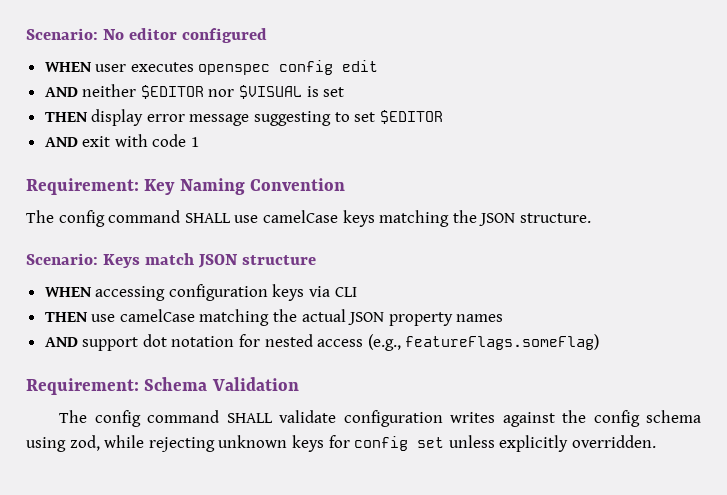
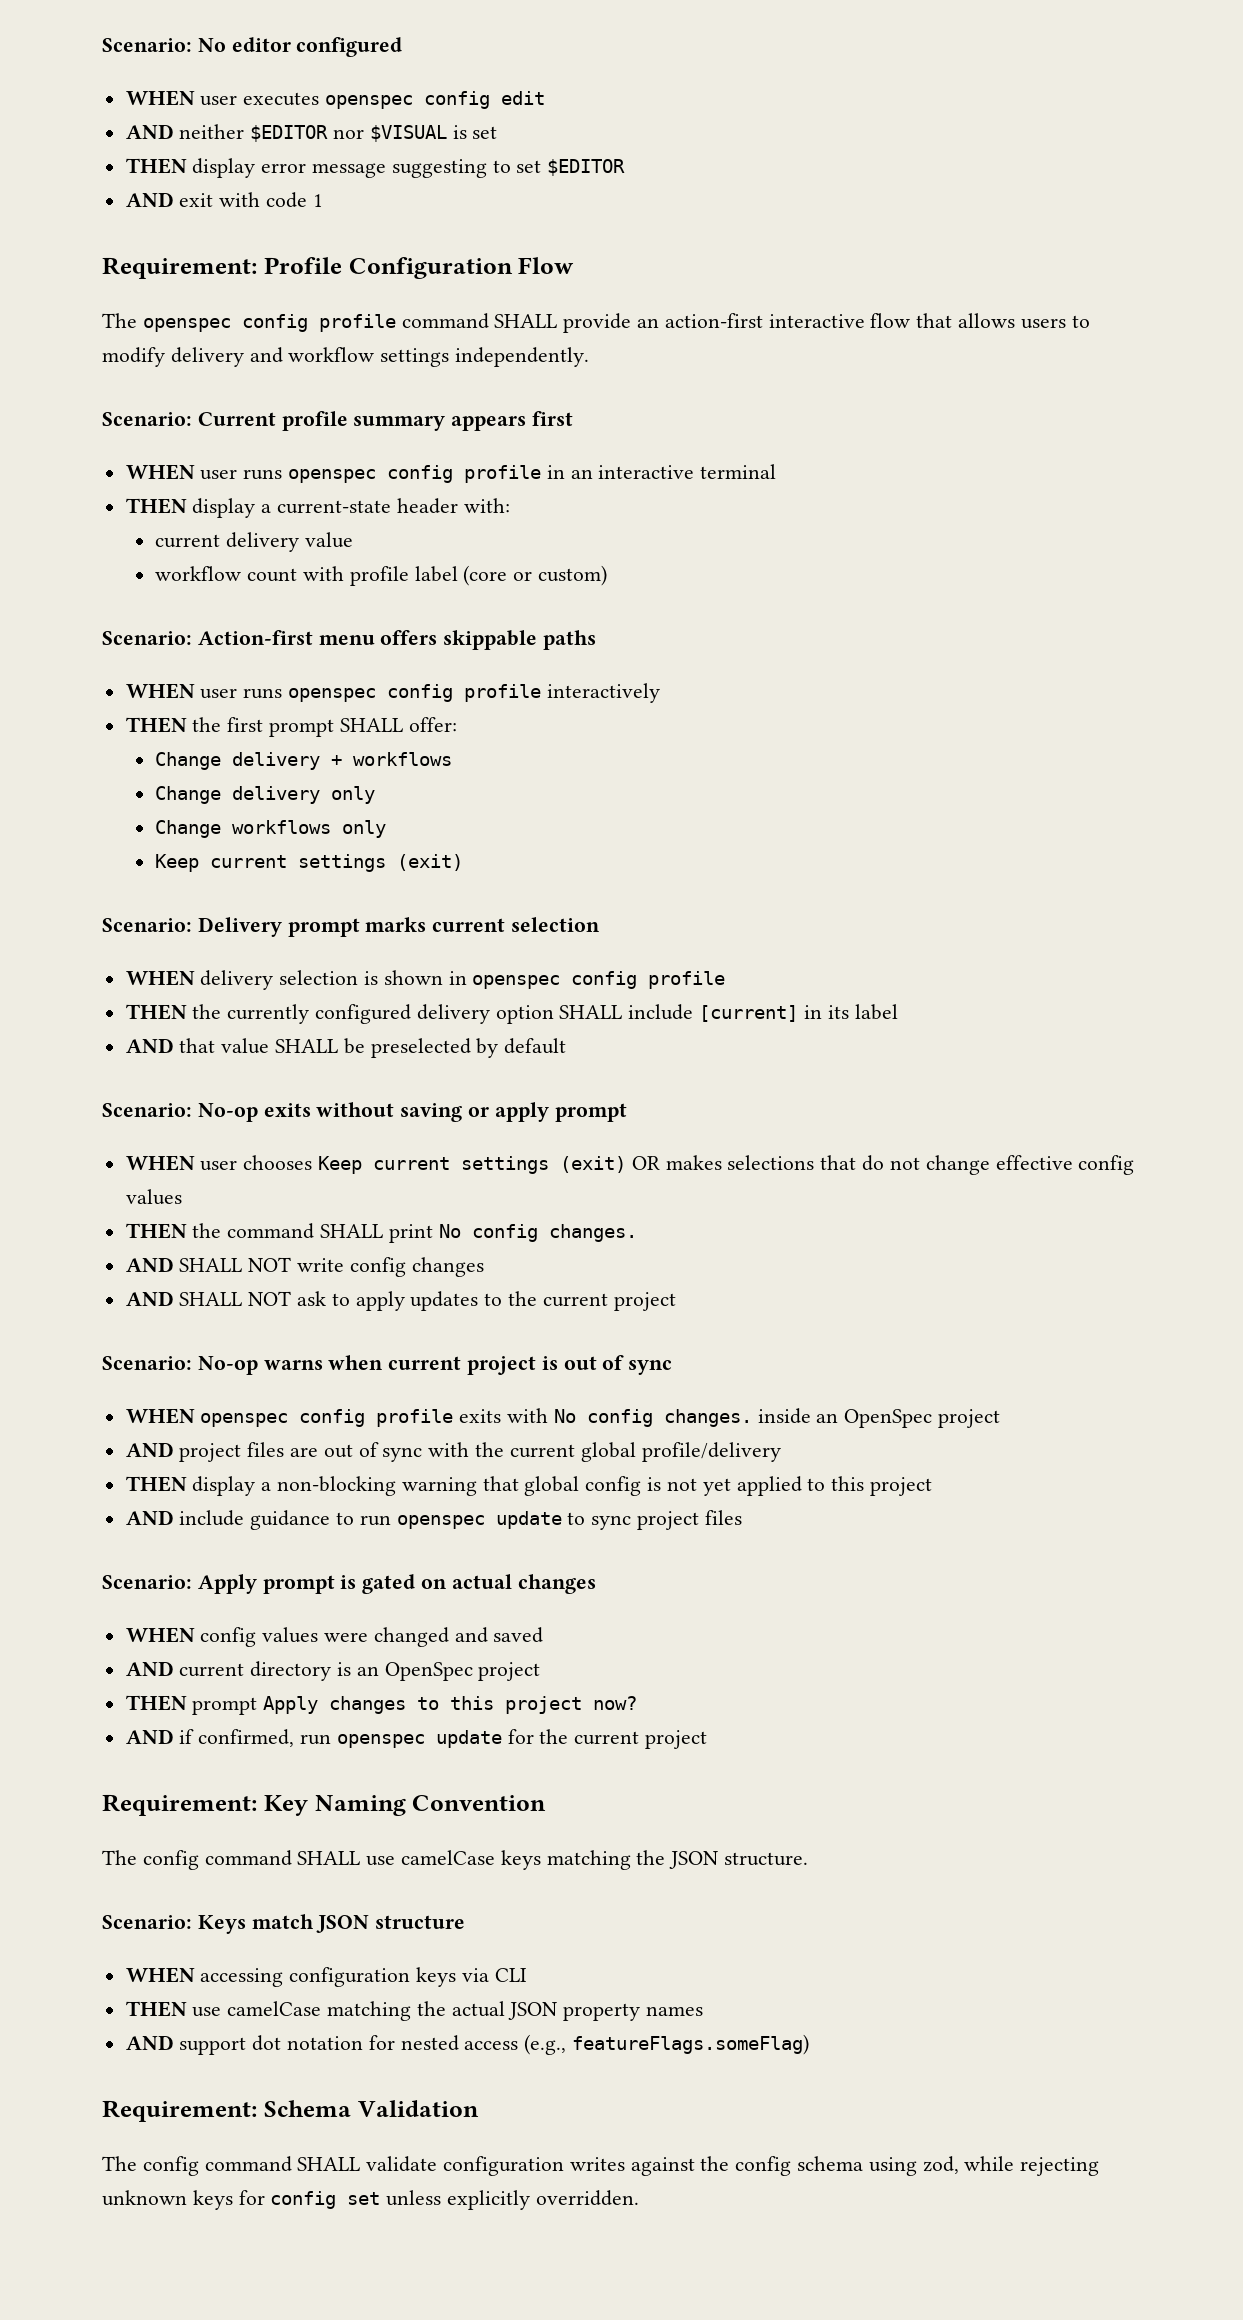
+ Requirement: Profile Configuration Flow
+ The openspec config profile command SHALL provide an action-first interactive flow that allows users to modify delivery and workflow settings independently.
+ Scenario: Current profile summary appears first
+ WHEN user runs openspec config profile in an interactive terminal
+ THEN display a current-state header with:
+ current delivery value
+ workflow count with profile label (core or custom)
+ Scenario: Action-first menu offers skippable paths
+ WHEN user runs openspec config profile interactively
+ THEN the first prompt SHALL offer:
+ Change delivery + workflows
+ Change delivery only
+ Change workflows only
+ Keep current settings (exit)
+ Scenario: Delivery prompt marks current selection
+ WHEN delivery selection is shown in openspec config profile
+ THEN the currently configured delivery option SHALL include [current] in its label
+ AND that value SHALL be preselected by default
+ Scenario: No-op exits without saving or apply prompt
+ WHEN user chooses Keep current settings (exit) OR makes selections that do not change effective config values
+ THEN the command SHALL print No config changes.
+ AND SHALL NOT write config changes
+ AND SHALL NOT ask to apply updates to the current project
+ Scenario: No-op warns when current project is out of sync
+ WHEN openspec config profile exits with No config changes. inside an OpenSpec project
+ AND project files are out of sync with the current global profile/delivery
+ THEN display a non-blocking warning that global config is not yet applied to this project
+ AND include guidance to run openspec update to sync project files
+ Scenario: Apply prompt is gated on actual changes
+ WHEN config values were changed and saved
+ AND current directory is an OpenSpec project
+ THEN prompt Apply changes to this project now?
+ AND if confirmed, run openspec update for the current project

